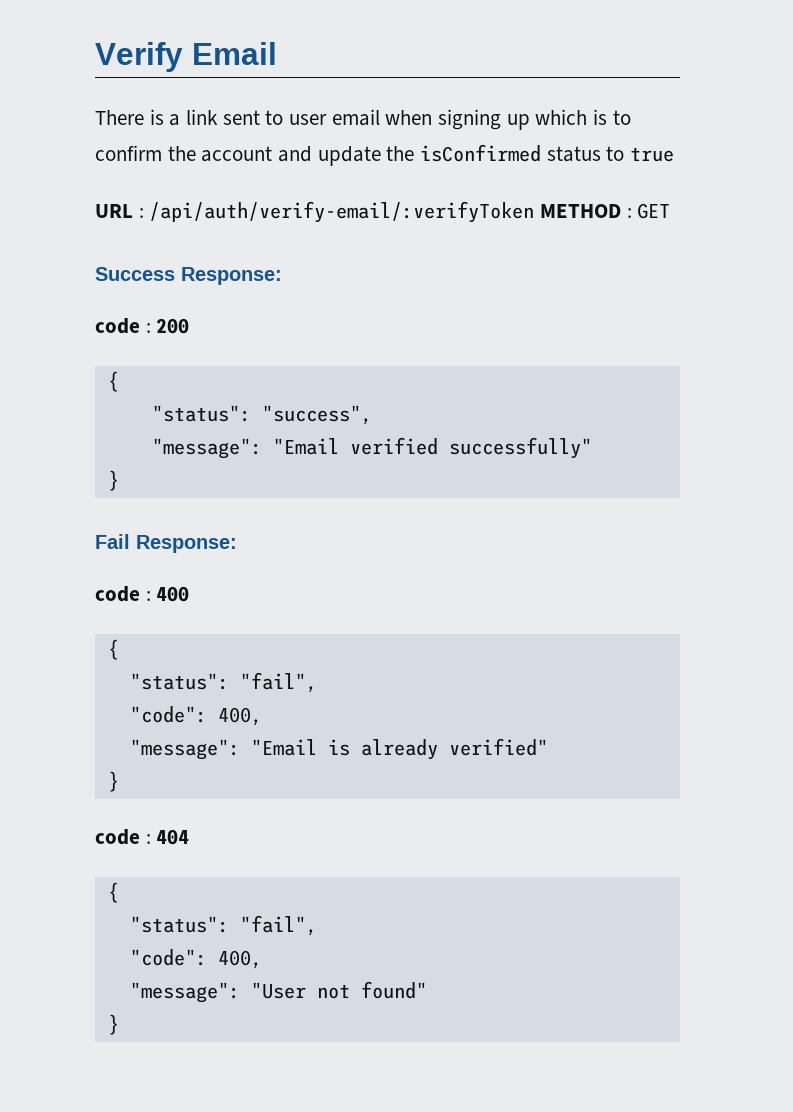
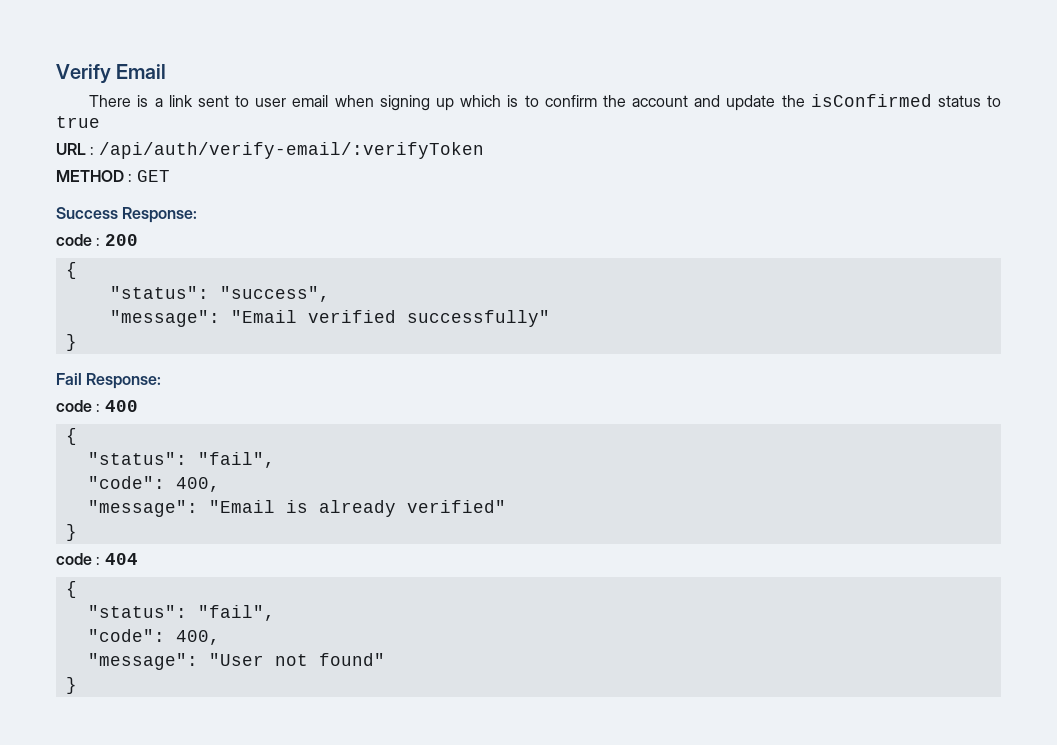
- URL : /api/auth/verify-email/:verifyToken METHOD : GET
+ URL : /api/auth/verify-email/:verifyToken
+ METHOD : GET

